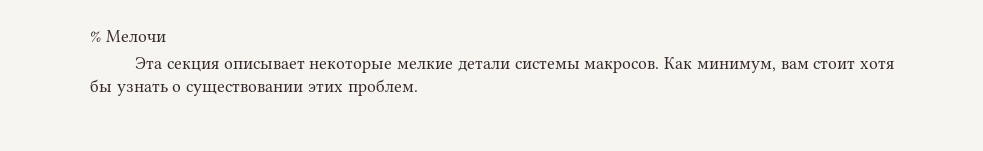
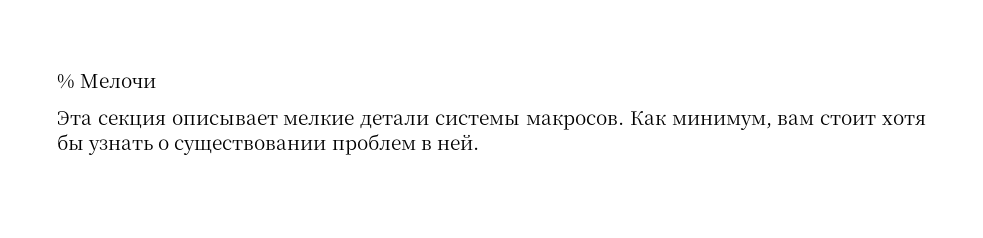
- Эта секция описывает некоторые мелкие детали системы макросов.
+ Эта секция описывает мелкие детали системы макросов.
- Как минимум, вам стоит хотя бы узнать о существовании этих проблем.
+ Как минимум, вам стоит хотя бы узнать о существовании проблем в ней.

